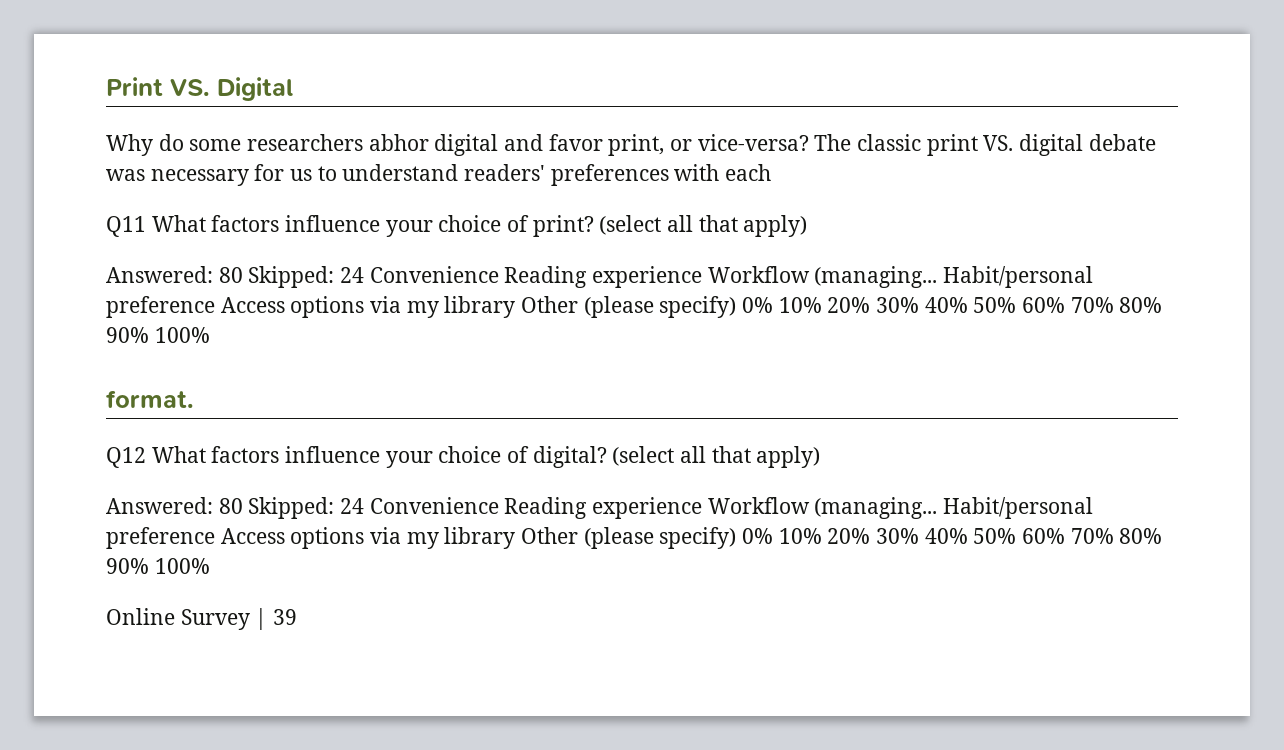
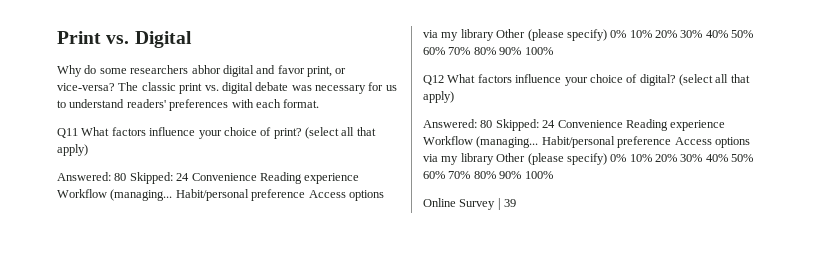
- Print VS. Digital
+ Print vs. Digital
- The classic print VS. digital debate was necessary for us to understand readers' preferences with each
+ The classic print vs. digital debate was necessary for us to understand readers' preferences with each format.
- format.

